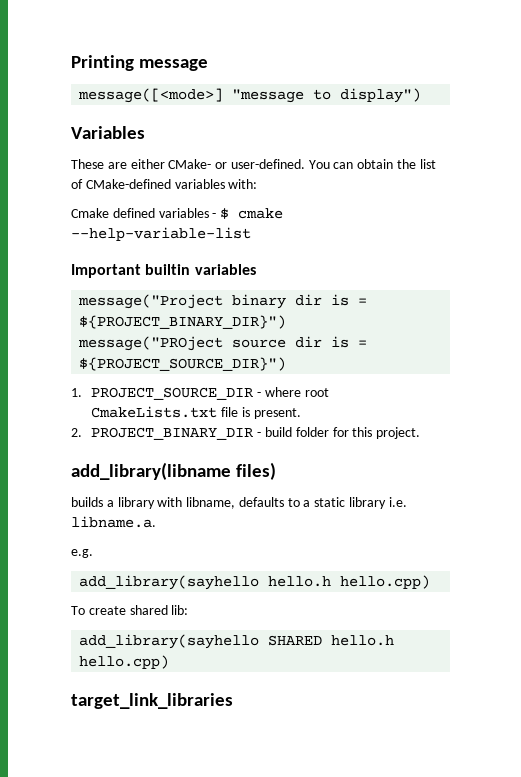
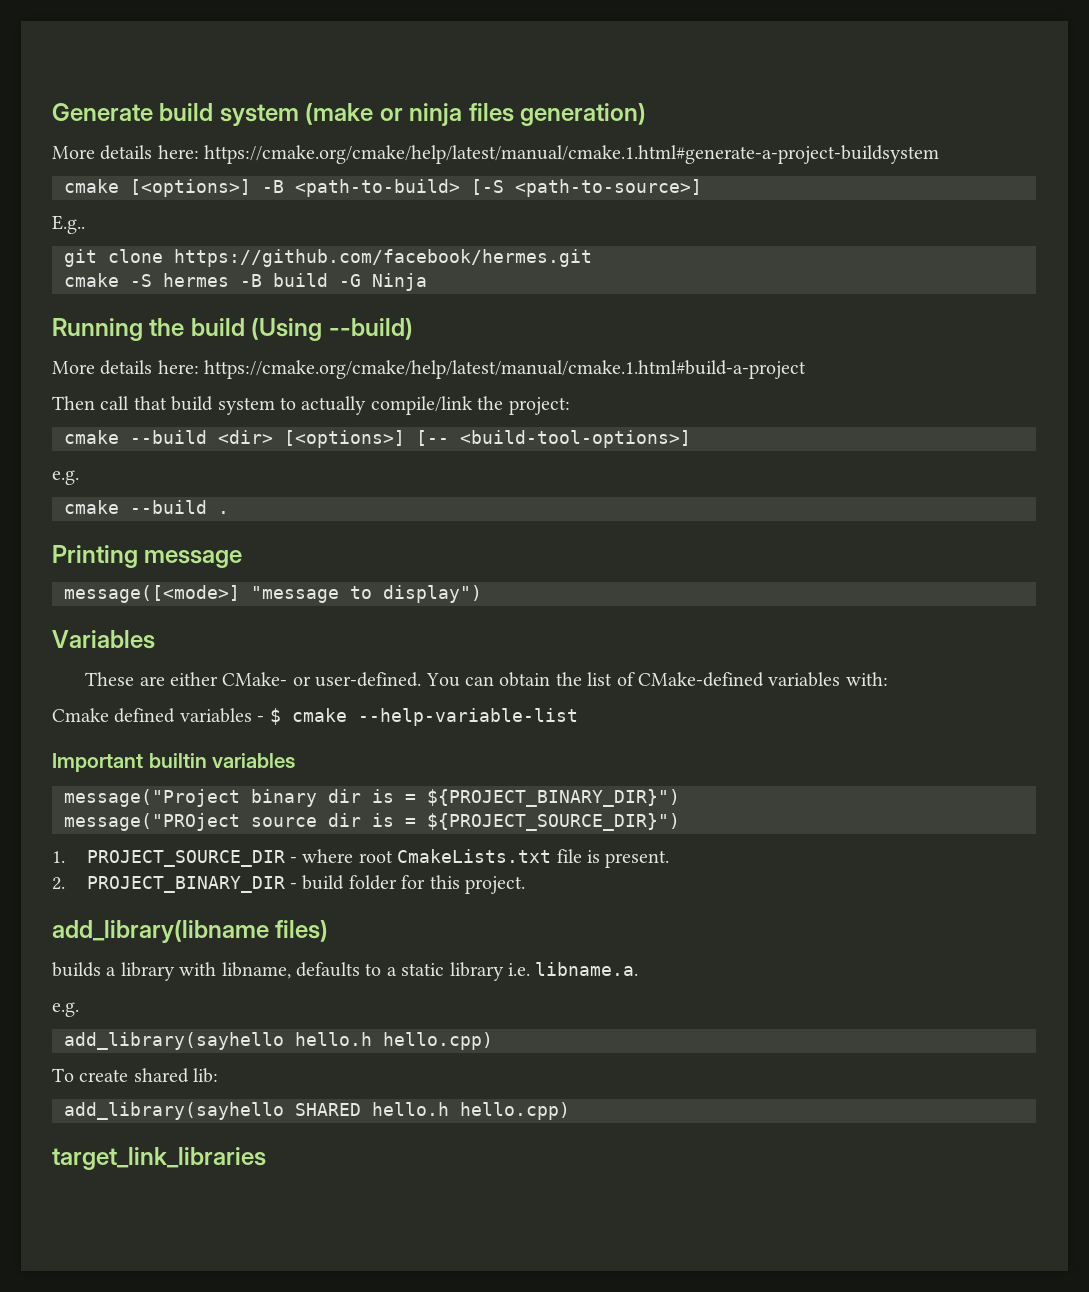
+ Generate build system (make or ninja files generation)
+ More details here: https://cmake.org/cmake/help/latest/manual/cmake.1.html#generate-a-project-buildsystem
+ cmake [<options>] -B <path-to-build> [-S <path-to-source>]
+ E.g..
+ git clone https://github.com/facebook/hermes.git
+ cmake -S hermes -B build -G Ninja
+ Running the build (Using --build)
+ More details here: https://cmake.org/cmake/help/latest/manual/cmake.1.html#build-a-project
+ Then call that build system to actually compile/link the project:
+ cmake --build <dir> [<options>] [-- <build-tool-options>]
+ e.g.
+ cmake --build .

